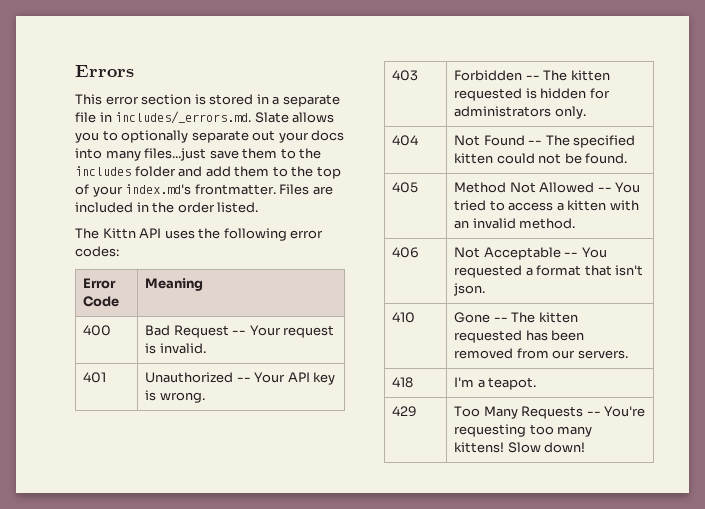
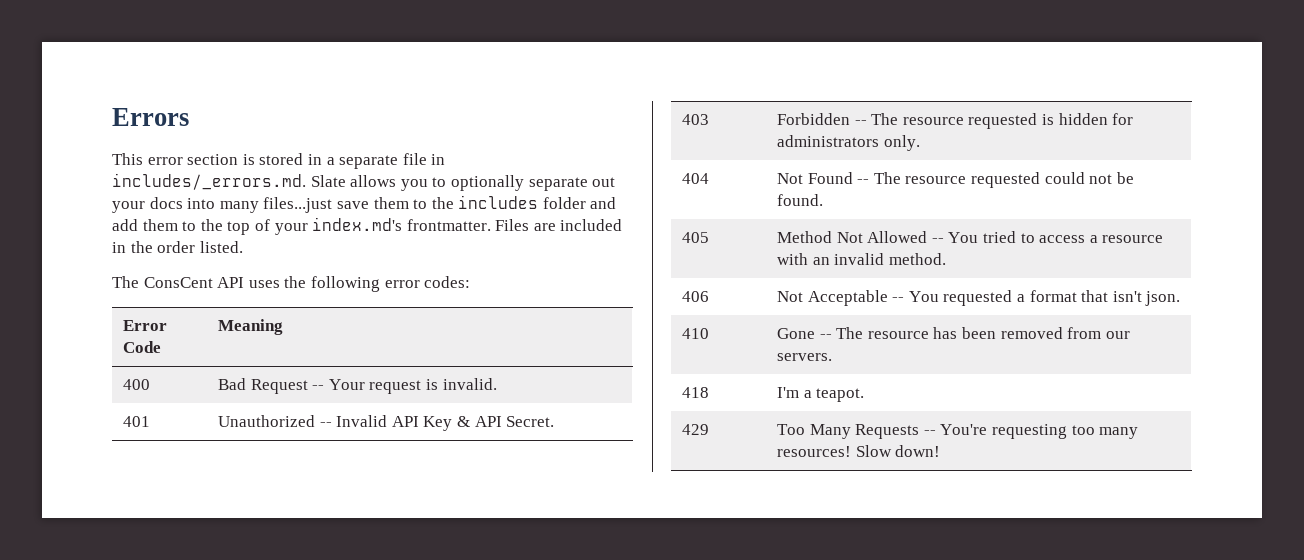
- The Kittn API uses the following error codes:
+ The ConsCent API uses the following error codes:
- 401 | Unauthorized -- Your API key is wrong.
+ 401 | Unauthorized -- Invalid API Key & API Secret.
- 403 | Forbidden -- The kitten requested is hidden for administrators only.
+ 403 | Forbidden -- The resource requested is hidden for administrators only.
- 404 | Not Found -- The specified kitten could not be found.
+ 404 | Not Found -- The resource requested could not be found.
- 405 | Method Not Allowed -- You tried to access a kitten with an invalid method.
+ 405 | Method Not Allowed -- You tried to access a resource with an invalid method.
- 410 | Gone -- The kitten requested has been removed from our servers.
+ 410 | Gone -- The resource has been removed from our servers.
- 429 | Too Many Requests -- You're requesting too many kittens! Slow down!
+ 429 | Too Many Requests -- You're requesting too many resources! Slow down!

